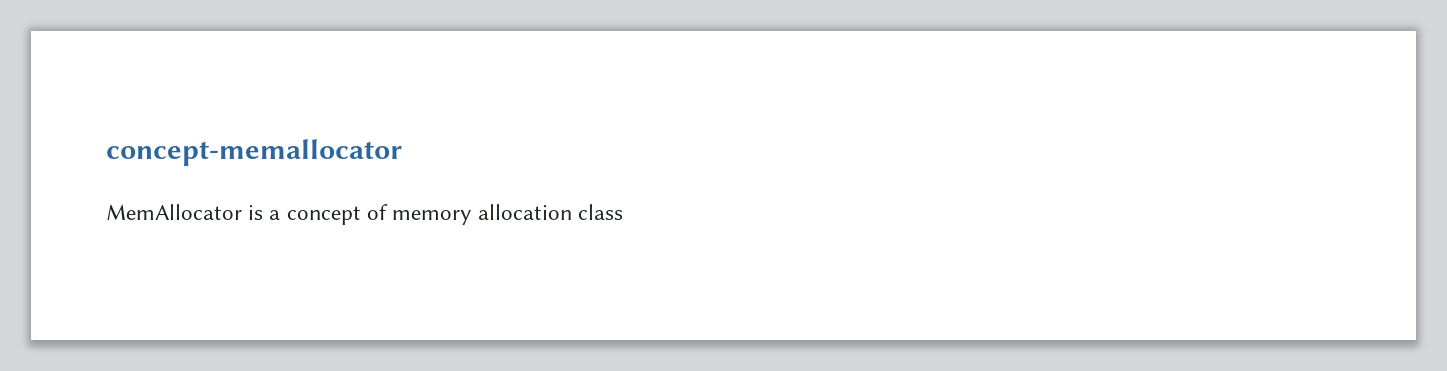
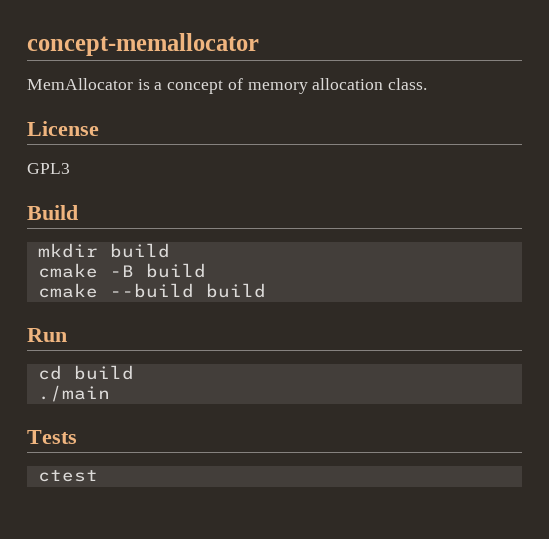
- MemAllocator is a concept of memory allocation class
+ MemAllocator is a concept of memory allocation class.
+ License
+ GPL3
+ Build
+ mkdir build
+ cmake -B build
+ cmake --build build
+ Run
+ cd build
+ ./main
+ Tests
+ ctest

